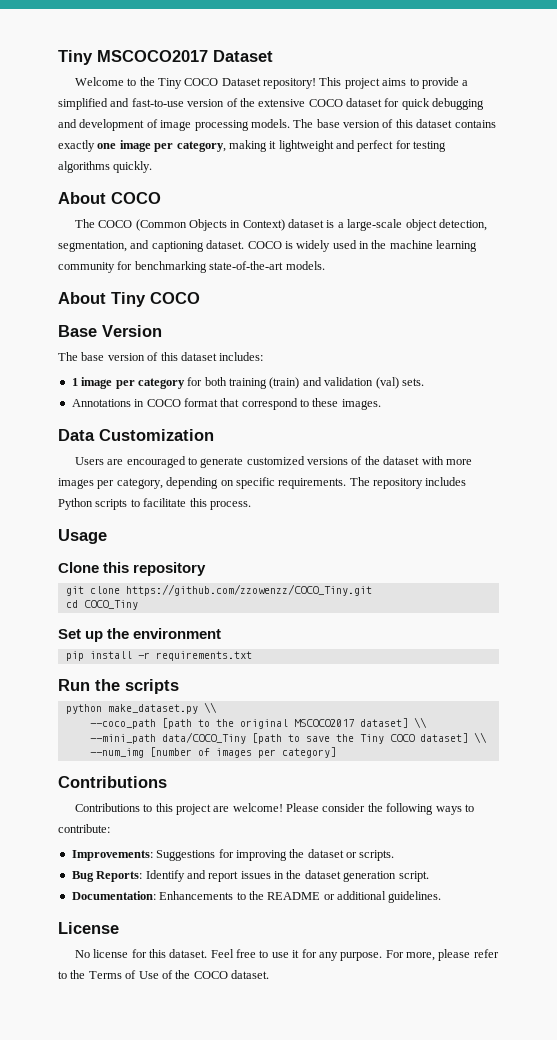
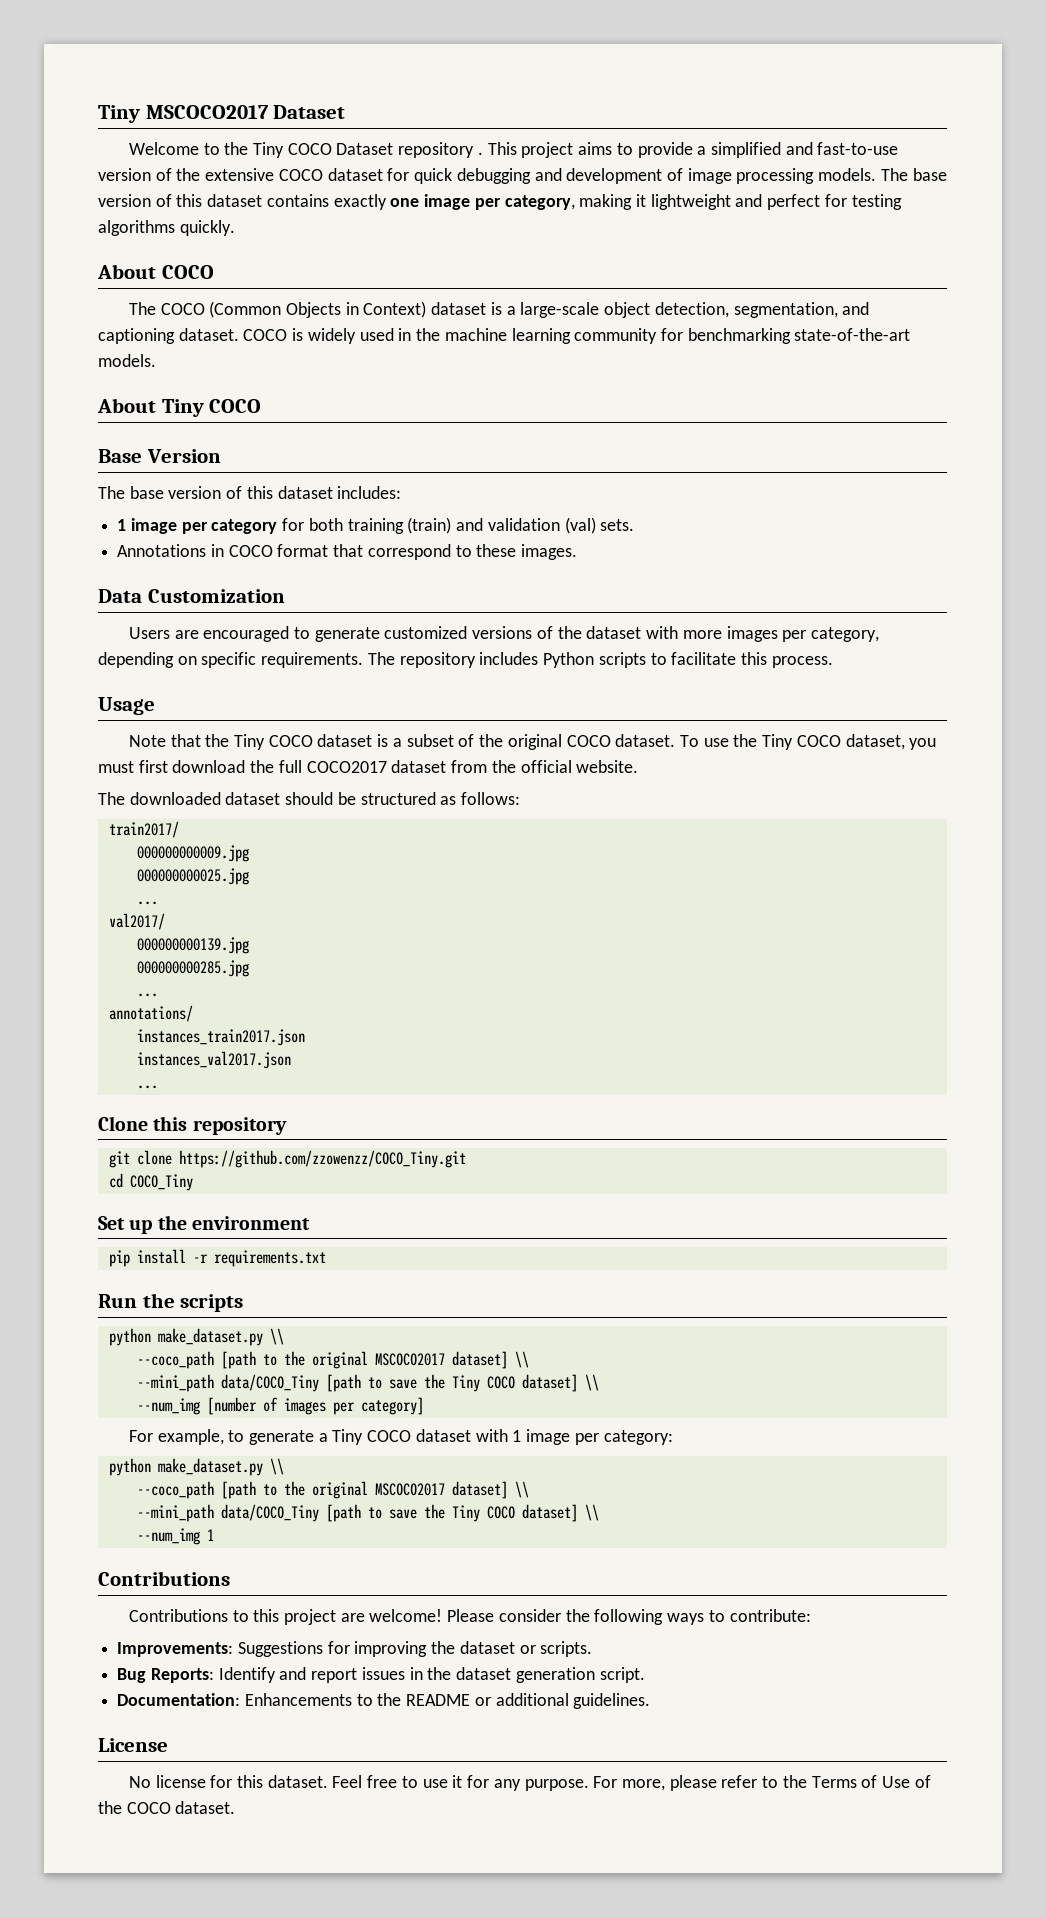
- Welcome to the Tiny COCO Dataset repository!
+ Welcome to the Tiny COCO Dataset repository .
+ Note that the Tiny COCO dataset is a subset of the original COCO dataset. To use the Tiny COCO dataset, you must first download the full COCO2017 dataset from the official website.
+ The downloaded dataset should be structured as follows:
+ train2017/
+ 000000000009.jpg
+ 000000000025.jpg
+ ...
+ val2017/
+ 000000000139.jpg
+ 000000000285.jpg
+ ...
+ annotations/
+ instances_train2017.json
+ instances_val2017.json
+ ...
+ For example, to generate a Tiny COCO dataset with 1 image per category:
+ python make_dataset.py \\
+ --coco_path [path to the original MSCOCO2017 dataset] \\
+ --mini_path data/COCO_Tiny [path to save the Tiny COCO dataset] \\
+ --num_img 1

